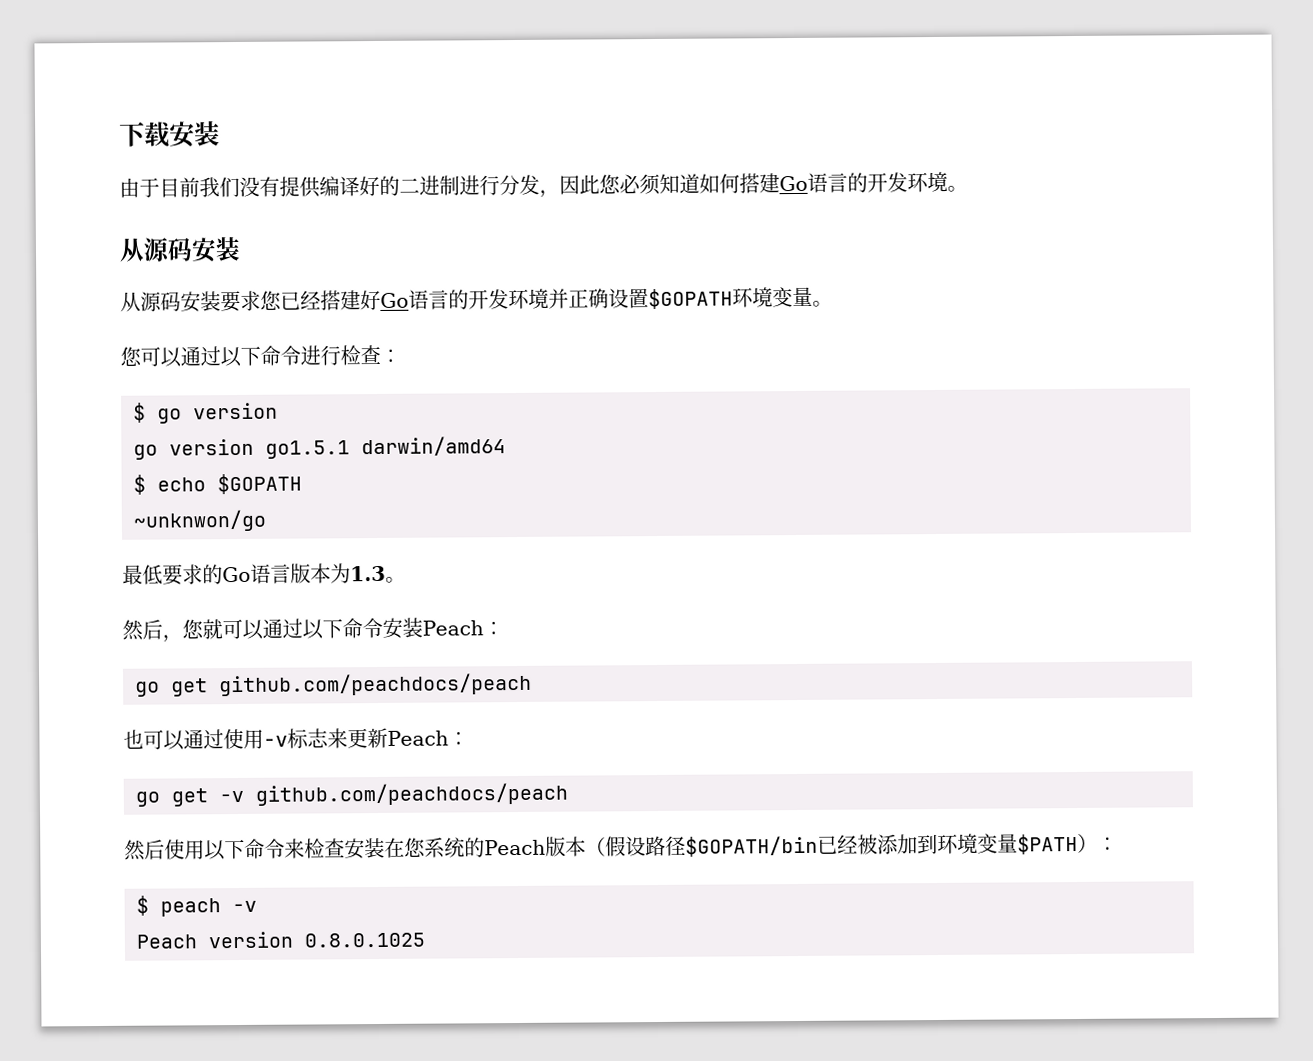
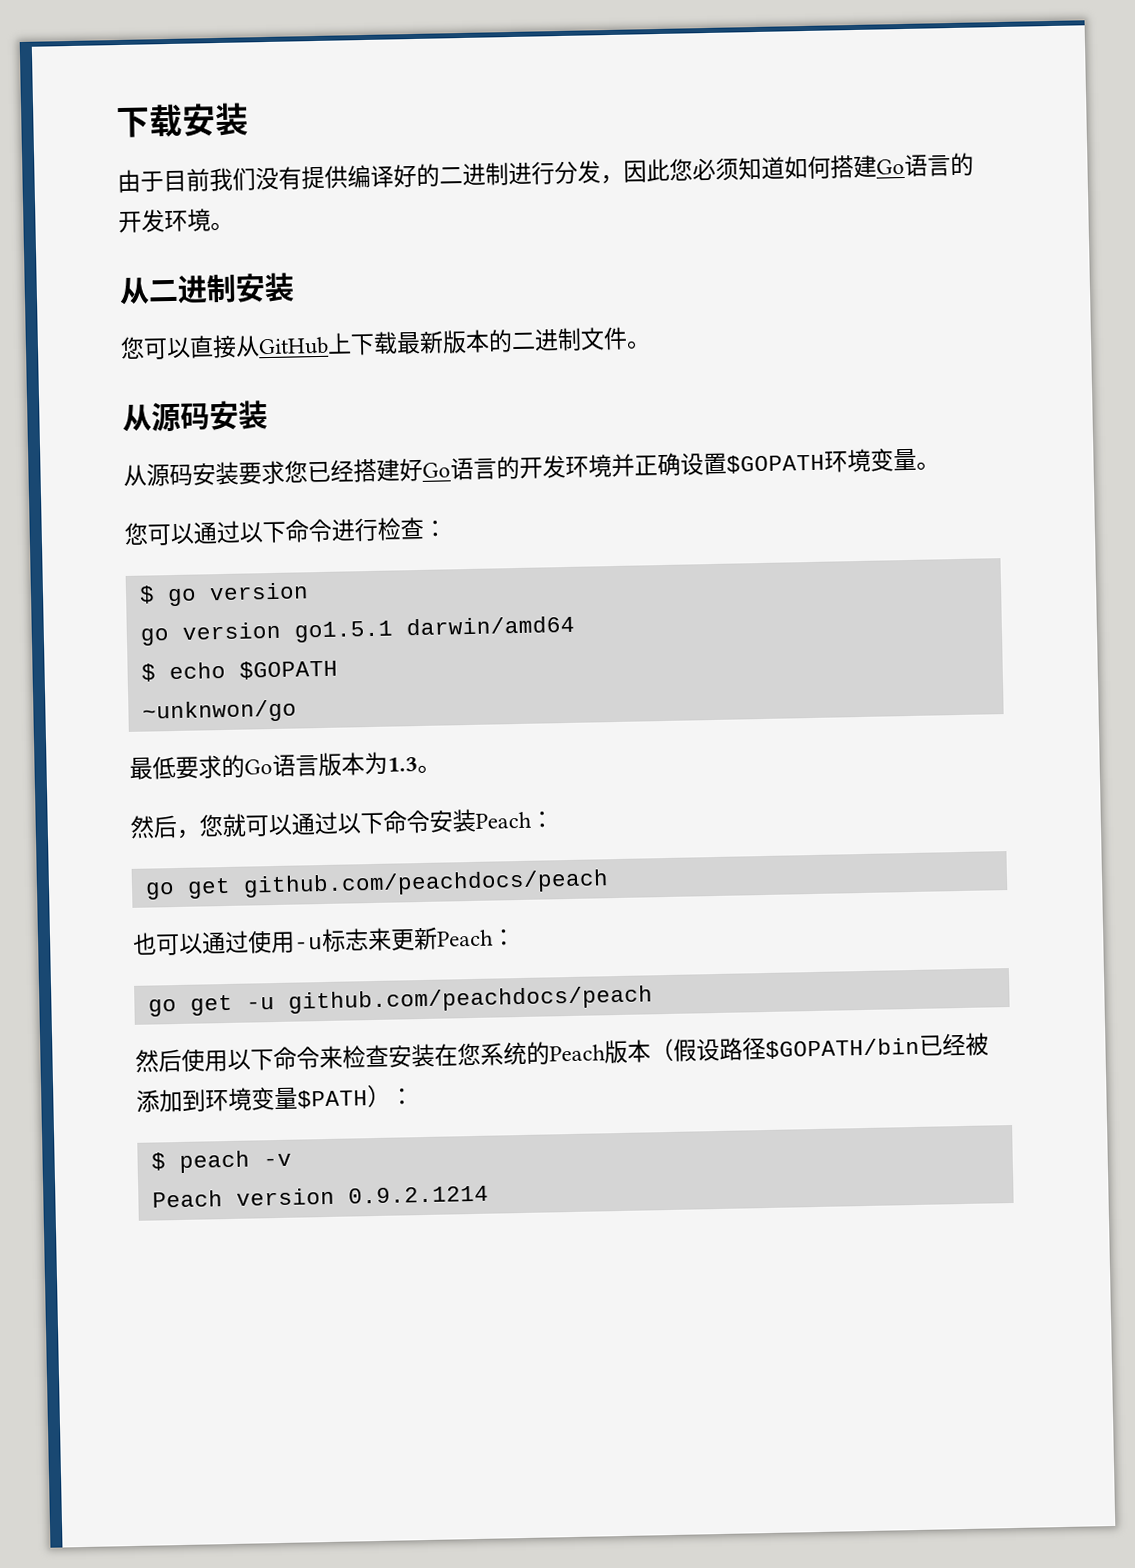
+ 从二进制安装
+ 您可以直接从GitHub上下载最新版本的二进制文件。
- 也可以通过使用-v标志来更新Peach：
+ 也可以通过使用-u标志来更新Peach：
- go get -v github.com/peachdocs/peach
+ go get -u github.com/peachdocs/peach
- Peach version 0.8.0.1025
+ Peach version 0.9.2.1214

